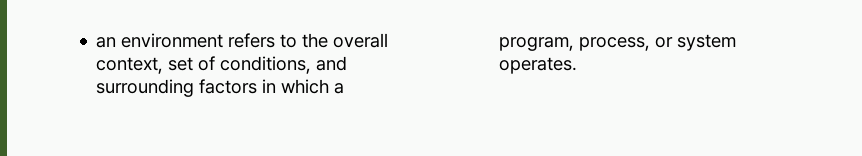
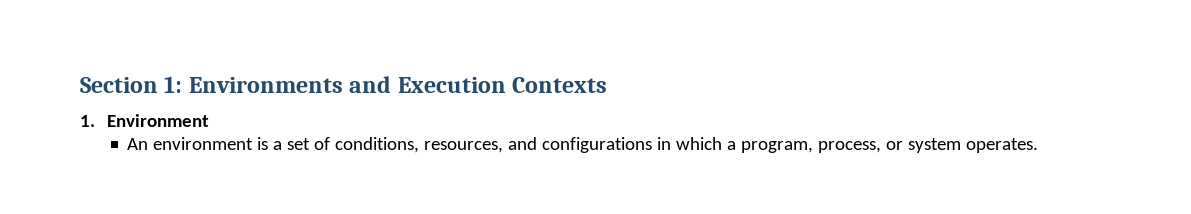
- an environment refers to the overall context, set of conditions, and surrounding factors in which a program, process, or system operates.
+ Section 1: Environments and Execution Contexts
+ 1. Environment
+ An environment is a set of conditions, resources, and configurations in which a program, process, or system operates.

